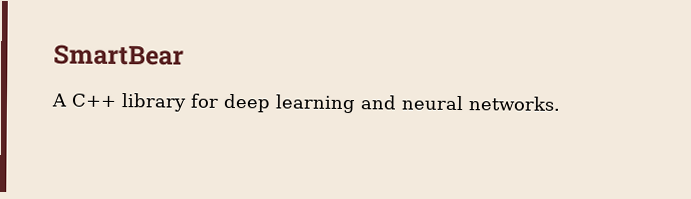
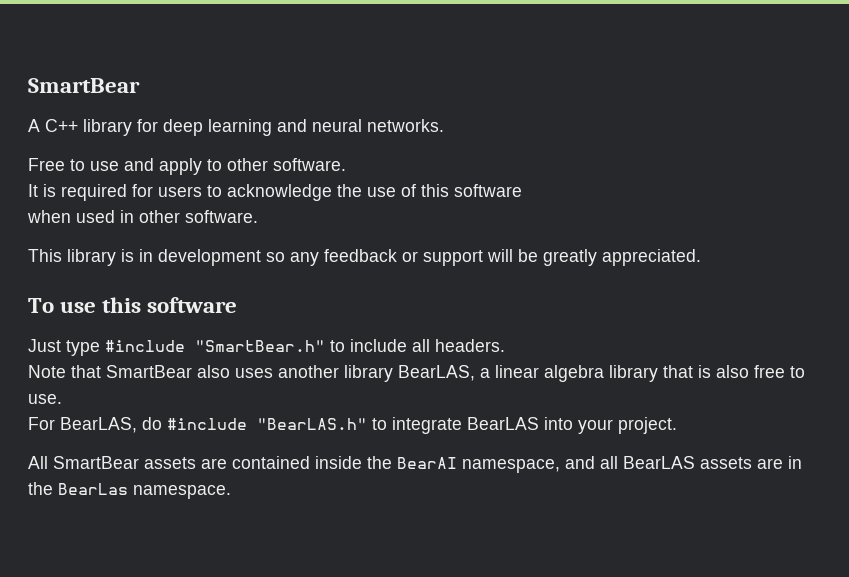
+ Free to use and apply to other software.
+ It is required for users to acknowledge the use of this software
+ when used in other software.
+ This library is in development so any feedback or support will be greatly appreciated.
+ To use this software
+ Just type #include "SmartBear.h" to include all headers.
+ Note that SmartBear also uses another library BearLAS, a linear algebra library that is also free to use.
+ For BearLAS, do #include "BearLAS.h" to integrate BearLAS into your project.
+ All SmartBear assets are contained inside the BearAI namespace, and all BearLAS assets are in the BearLas namespace.

